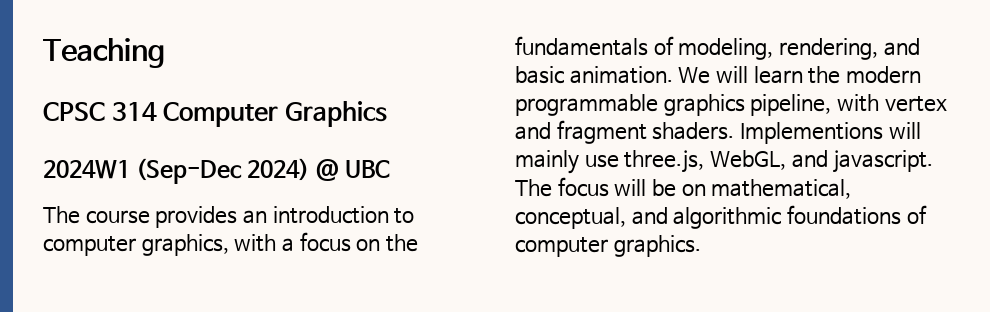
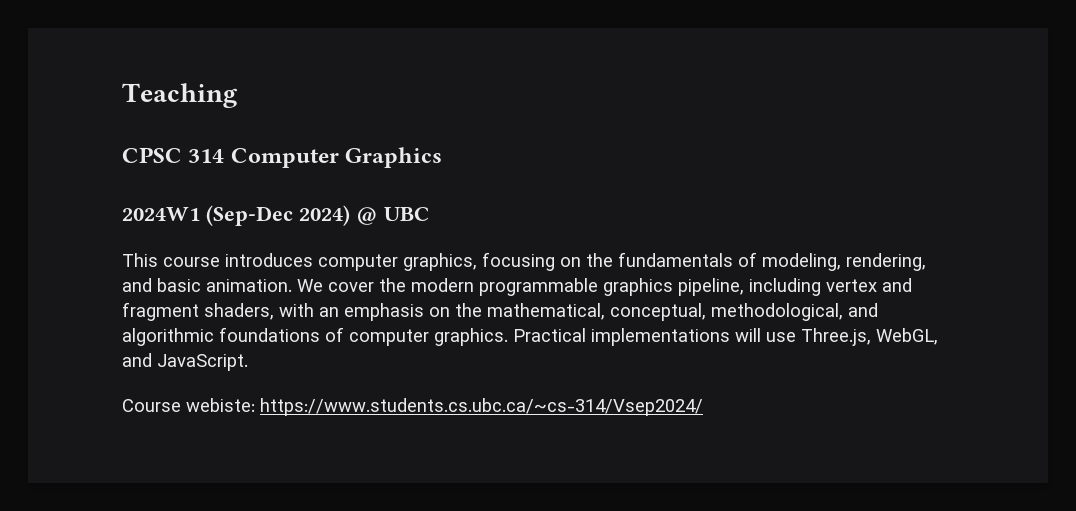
- The course provides an introduction to computer graphics, with a focus on the fundamentals of modeling, rendering, and basic animation.
+ This course introduces computer graphics, focusing on the fundamentals of modeling, rendering, and basic animation.
- We will learn the modern programmable graphics pipeline, with vertex and fragment shaders. Implementions will mainly use three.js, WebGL, and javascript. The focus will be on mathematical, conceptual, and algorithmic foundations of computer graphics.
+ We cover the modern programmable graphics pipeline, including vertex and fragment shaders, with an emphasis on the mathematical, conceptual, methodological, and algorithmic foundations of computer graphics.
+ Practical implementations will use Three.js, WebGL, and JavaScript.
+ Course webiste: https://www.students.cs.ubc.ca/~cs-314/Vsep2024/

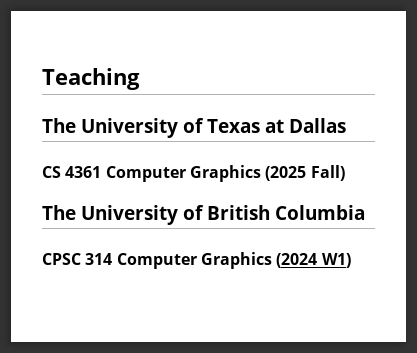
- CPSC 314 Computer Graphics
- 2024W1 (Sep-Dec 2024) @ UBC
- This course introduces computer graphics, focusing on the fundamentals of modeling, rendering, and basic animation. We cover the modern programmable graphics pipeline, including vertex and fragment shaders, with an emphasis on the mathematical, conceptual, methodological, and algorithmic foundations of computer graphics. Practical implementations will use Three.js, WebGL, and JavaScript.
- Course webiste: https://www.students.cs.ubc.ca/~cs-314/Vsep2024/
+ The University of Texas at Dallas
+ CS 4361 Computer Graphics (2025 Fall)
+ The University of British Columbia
+ CPSC 314 Computer Graphics (2024 W1)

